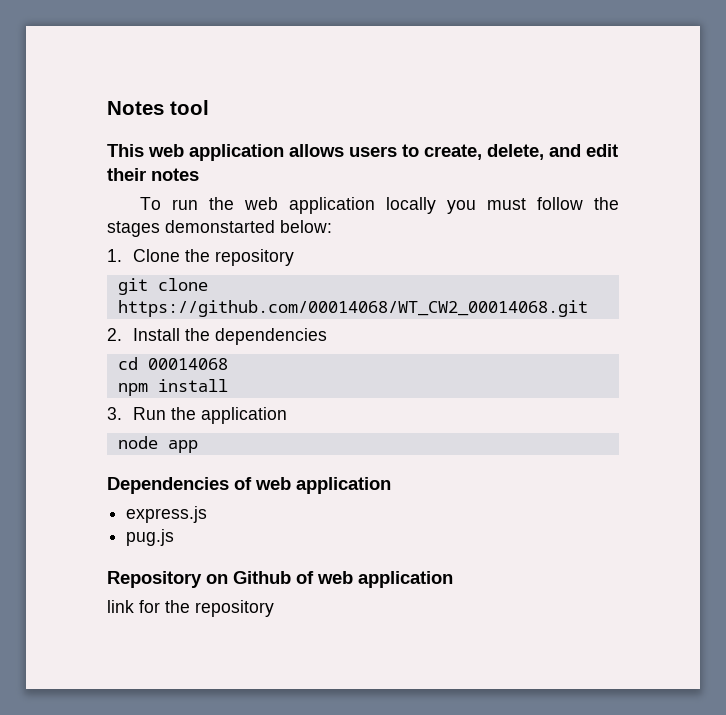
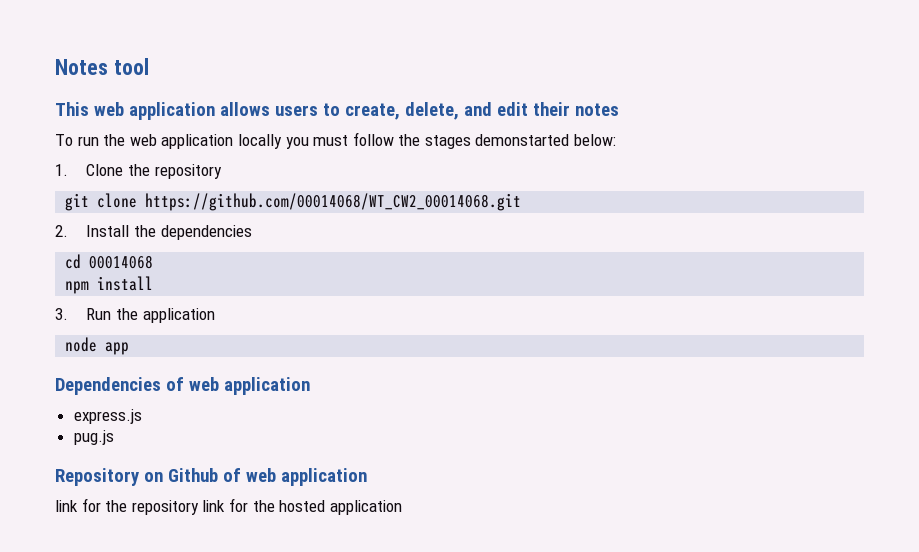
- link for the repository
+ link for the repository link for the hosted application

